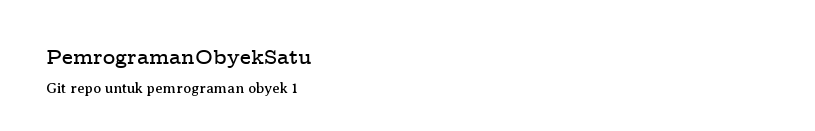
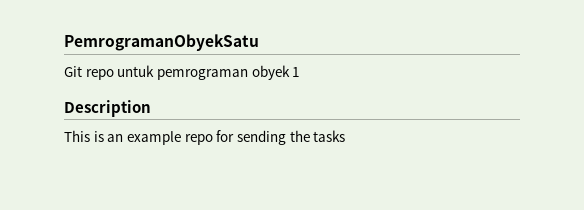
+ Description
+ This is an example repo for sending the tasks

